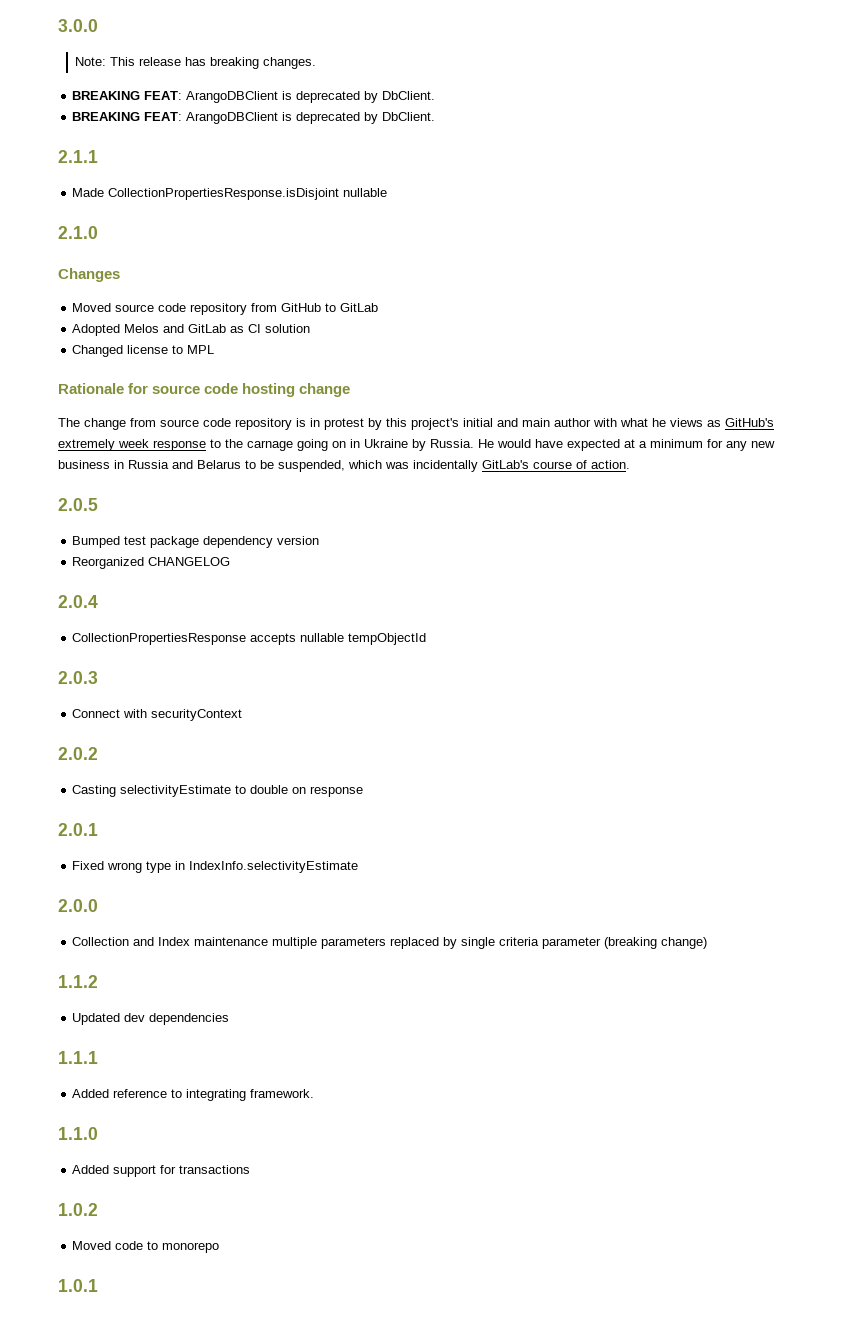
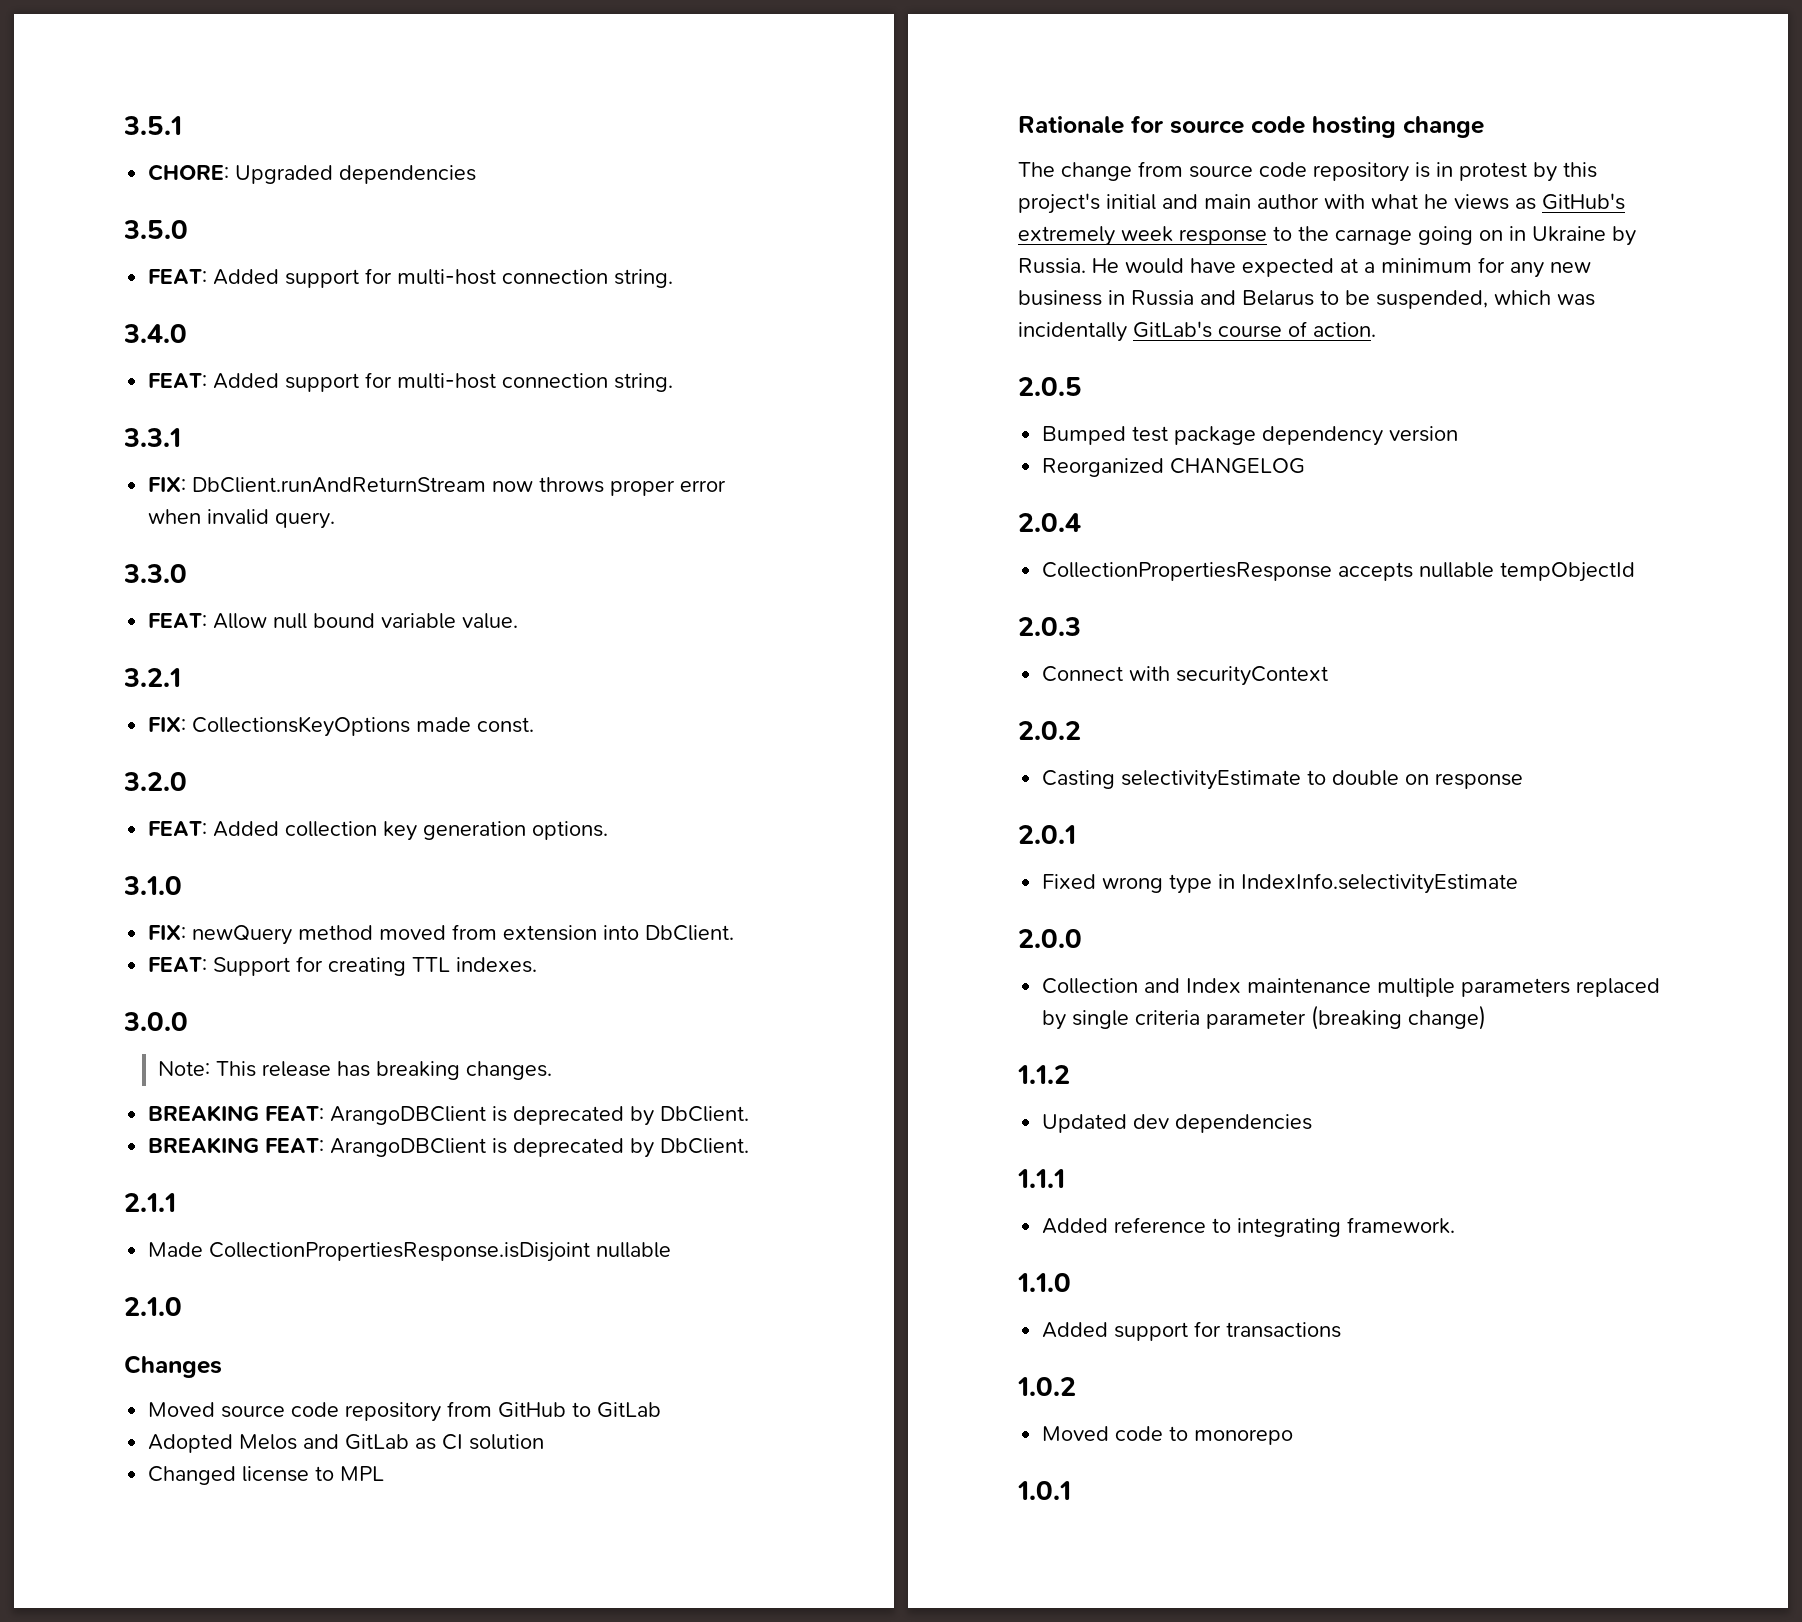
+ 3.5.1
+ CHORE: Upgraded dependencies
+ 3.5.0
+ FEAT: Added support for multi-host connection string.
+ 3.4.0
+ FEAT: Added support for multi-host connection string.
+ 3.3.1
+ FIX: DbClient.runAndReturnStream now throws proper error when invalid query.
+ 3.3.0
+ FEAT: Allow null bound variable value.
+ 3.2.1
+ FIX: CollectionsKeyOptions made const.
+ 3.2.0
+ FEAT: Added collection key generation options.
+ 3.1.0
+ FIX: newQuery method moved from extension into DbClient.
+ FEAT: Support for creating TTL indexes.

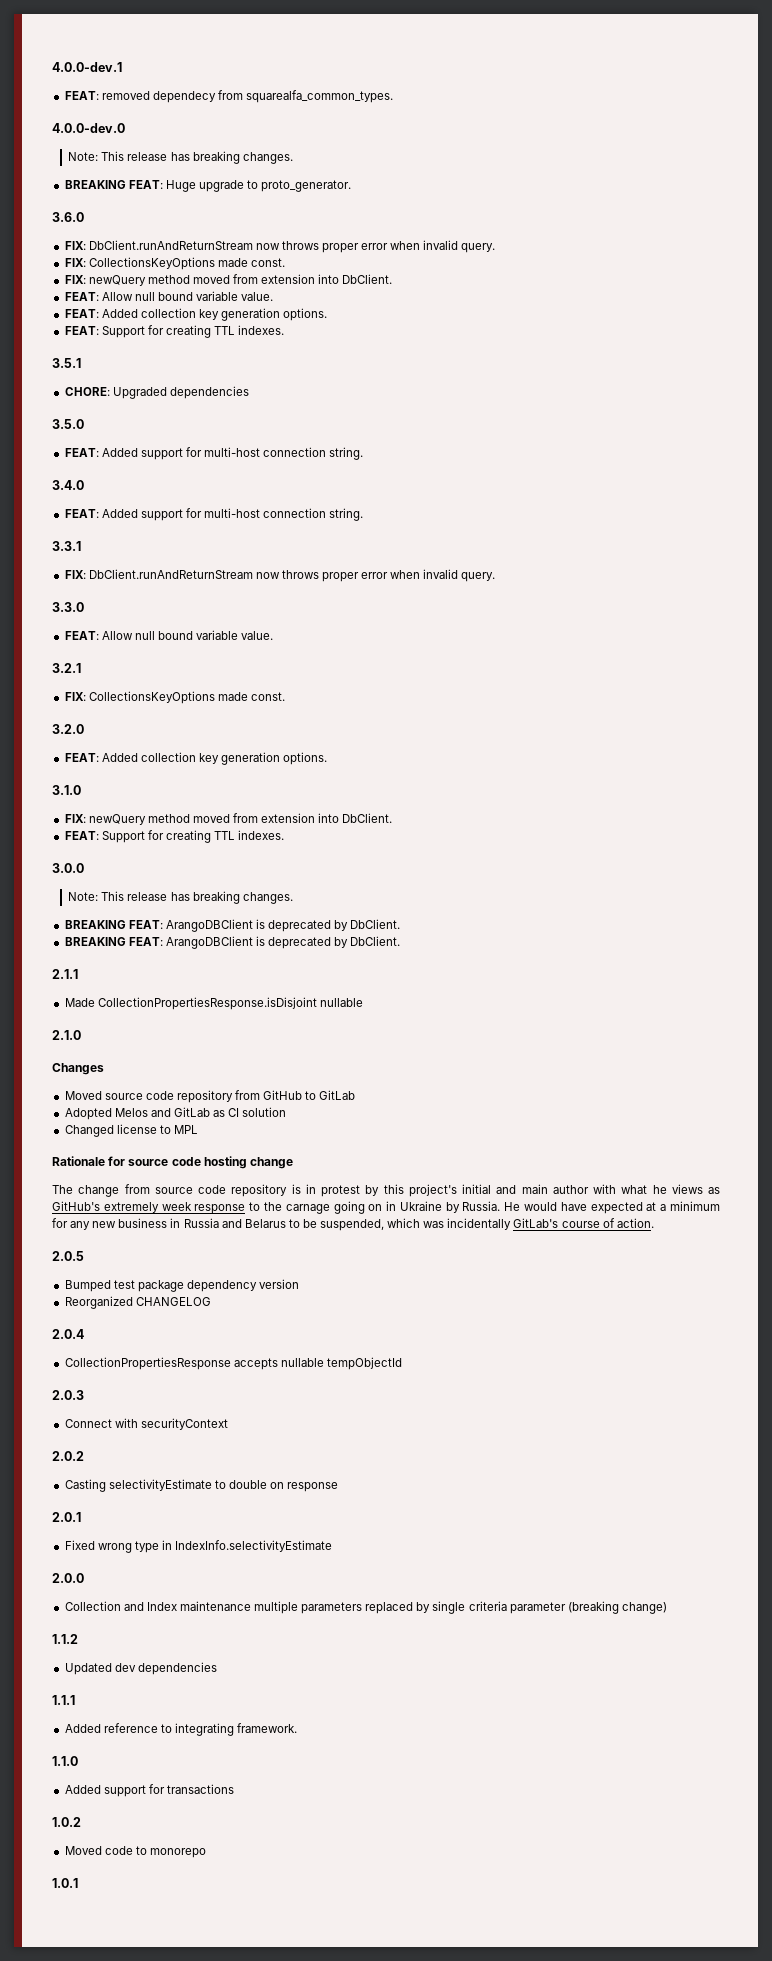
+ 4.0.0-dev.1
+ FEAT: removed dependecy from squarealfa_common_types.
+ 4.0.0-dev.0
+ Note: This release has breaking changes.
+ BREAKING FEAT: Huge upgrade to proto_generator.
+ 3.6.0
+ FIX: DbClient.runAndReturnStream now throws proper error when invalid query.
+ FIX: CollectionsKeyOptions made const.
+ FIX: newQuery method moved from extension into DbClient.
+ FEAT: Allow null bound variable value.
+ FEAT: Added collection key generation options.
+ FEAT: Support for creating TTL indexes.

